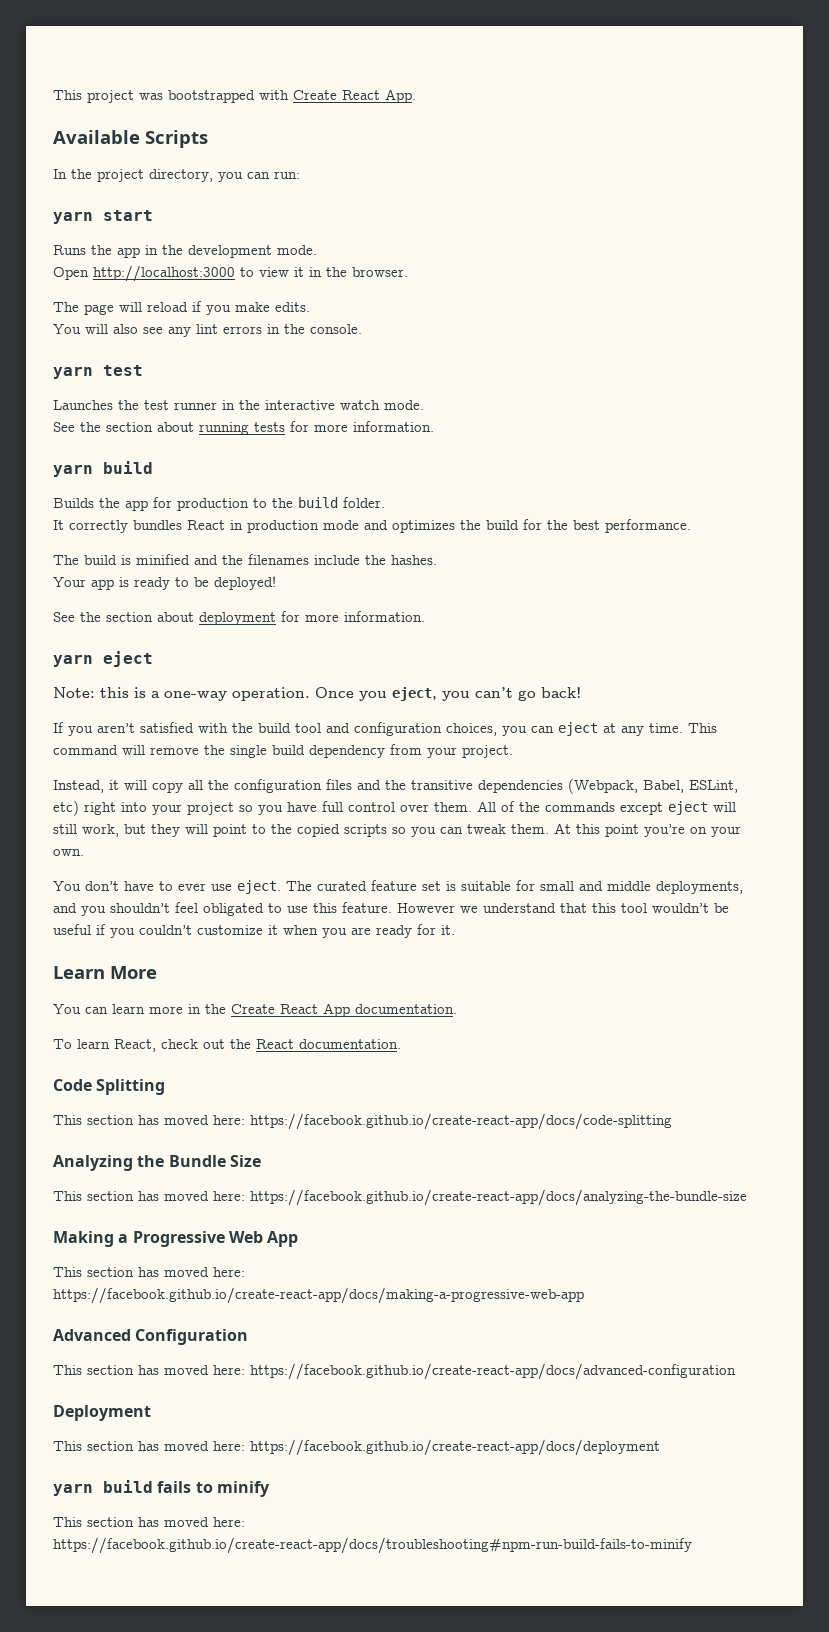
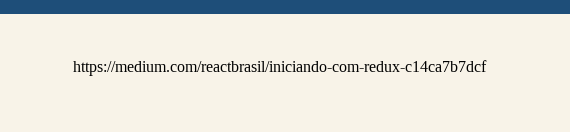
- This project was bootstrapped with Create React App.
- Available Scripts
- In the project directory, you can run:
- yarn start
- Runs the app in the development mode.
- Open http://localhost:3000 to view it in the browser.
- The page will reload if you make edits.
- You will also see any lint errors in the console.
- yarn test
- Launches the test runner in the interactive watch mode.
- See the section about running tests for more information.
- yarn build
- Builds the app for production to the build folder.
- It correctly bundles React in production mode and optimizes the build for the best performance.
- The build is minified and the filenames include the hashes.
- Your app is ready to be deployed!
- See the section about deployment for more information.
- yarn eject
- Note: this is a one-way operation. Once you eject, you can’t go back!
- If you aren’t satisfied with the build tool and configuration choices, you can eject at any time. This command will remove the single build dependency from your project.
- Instead, it will copy all the configuration files and the transitive dependencies (Webpack, Babel, ESLint, etc) right into your project so you have full control over them. All of the commands except eject will still work, but they will point to the copied scripts so you can tweak them. At this point you’re on your own.
- You don’t have to ever use eject. The curated feature set is suitable for small and middle deployments, and you shouldn’t feel obligated to use this feature. However we understand that this tool wouldn’t be useful if you couldn’t customize it when you are ready for it.
- Learn More
- You can learn more in the Create React App documentation.
- To learn React, check out the React documentation.
- Code Splitting
- This section has moved here: https://facebook.github.io/create-react-app/docs/code-splitting
- Analyzing the Bundle Size
- This section has moved here: https://facebook.github.io/create-react-app/docs/analyzing-the-bundle-size
- Making a Progressive Web App
- This section has moved here: https://facebook.github.io/create-react-app/docs/making-a-progressive-web-app
- Advanced Configuration
- This section has moved here: https://facebook.github.io/create-react-app/docs/advanced-configuration
- Deployment
- This section has moved here: https://facebook.github.io/create-react-app/docs/deployment
- yarn build fails to minify
- This section has moved here: https://facebook.github.io/create-react-app/docs/troubleshooting#npm-run-build-fails-to-minify
+ https://medium.com/reactbrasil/iniciando-com-redux-c14ca7b7dcf

